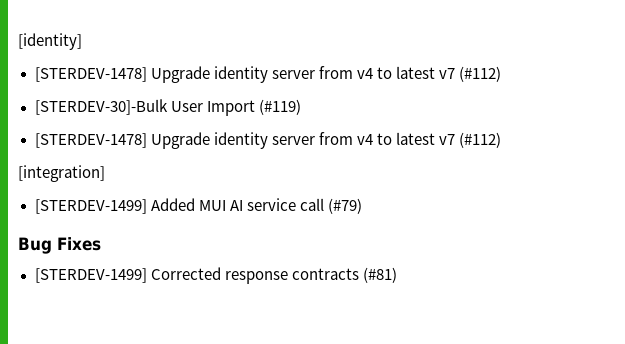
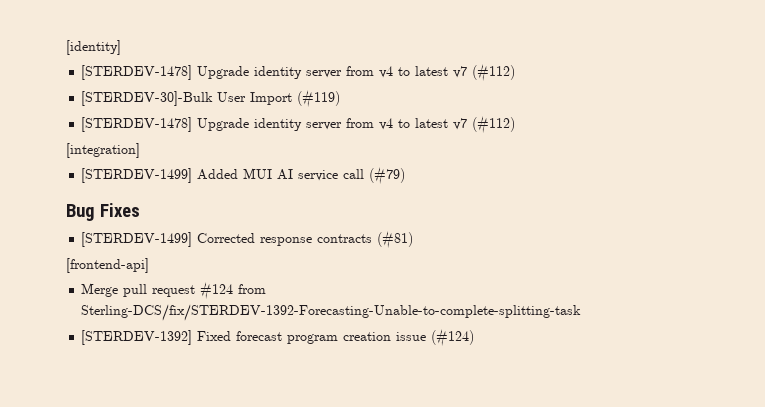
+ [frontend-api]
+ Merge pull request #124 from Sterling-DCS/fix/STERDEV-1392-Forecasting-Unable-to-complete-splitting-task
+ [STERDEV-1392] Fixed forecast program creation issue (#124)

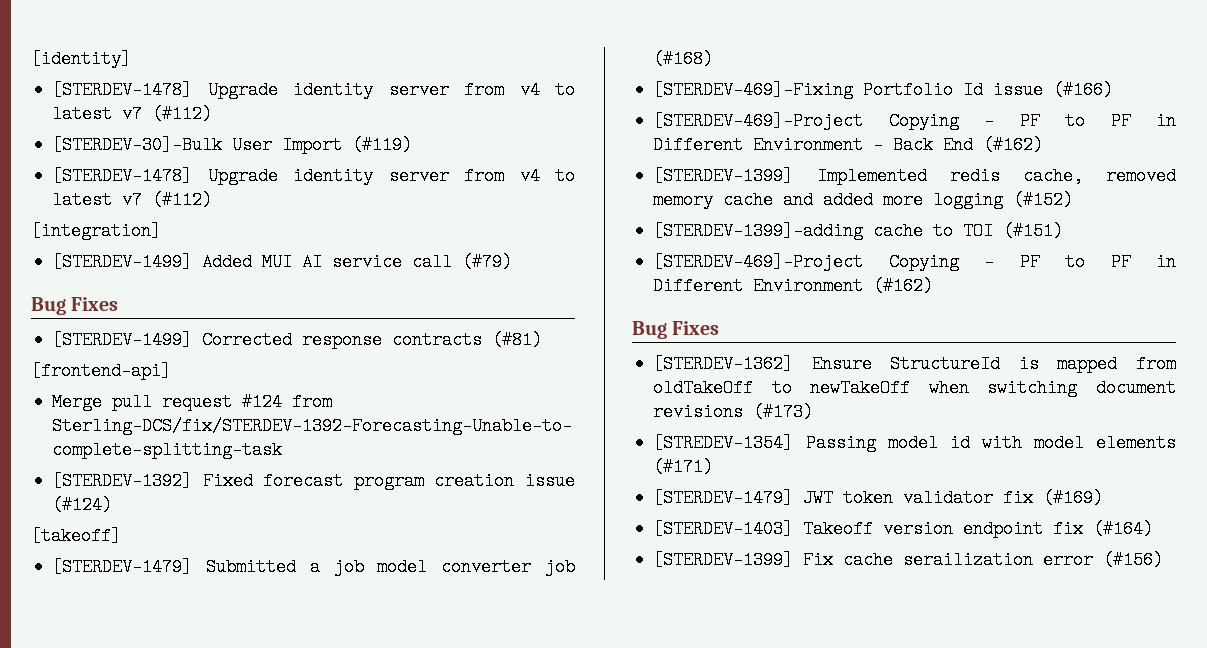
+ [takeoff]
+ [STERDEV-1479] Submitted a job model converter job (#168)
+ [STERDEV-469]-Fixing Portfolio Id issue (#166)
+ [STERDEV-469]-Project Copying - PF to PF in Different Environment - Back End (#162)
+ [STERDEV-1399] Implemented redis cache, removed memory cache and added more logging (#152)
+ [STERDEV-1399]-adding cache to TOI (#151)
+ [STERDEV-469]-Project Copying - PF to PF in Different Environment (#162)
+ Bug Fixes
+ [STERDEV-1362] Ensure StructureId is mapped from oldTakeOff to newTakeOff when switching document revisions (#173)
+ [STREDEV-1354] Passing model id with model elements (#171)
+ [STERDEV-1479] JWT token validator fix (#169)
+ [STERDEV-1403] Takeoff version endpoint fix (#164)
+ [STERDEV-1399] Fix cache serailization error (#156)

